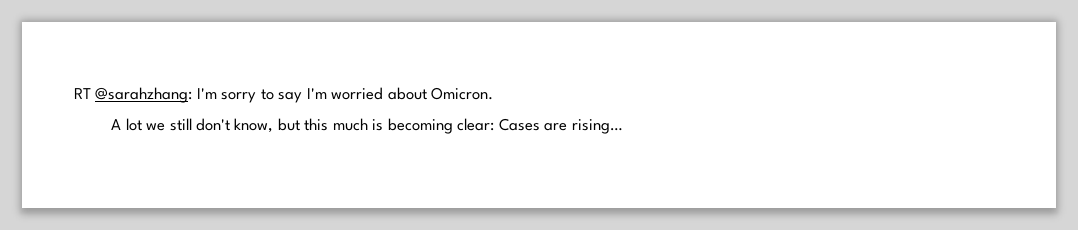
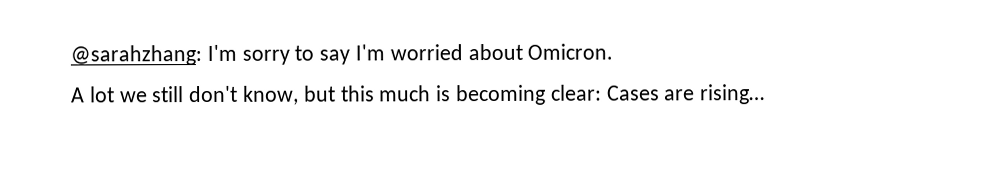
- RT @sarahzhang: I'm sorry to say I'm worried about Omicron.
+ @sarahzhang: I'm sorry to say I'm worried about Omicron.

